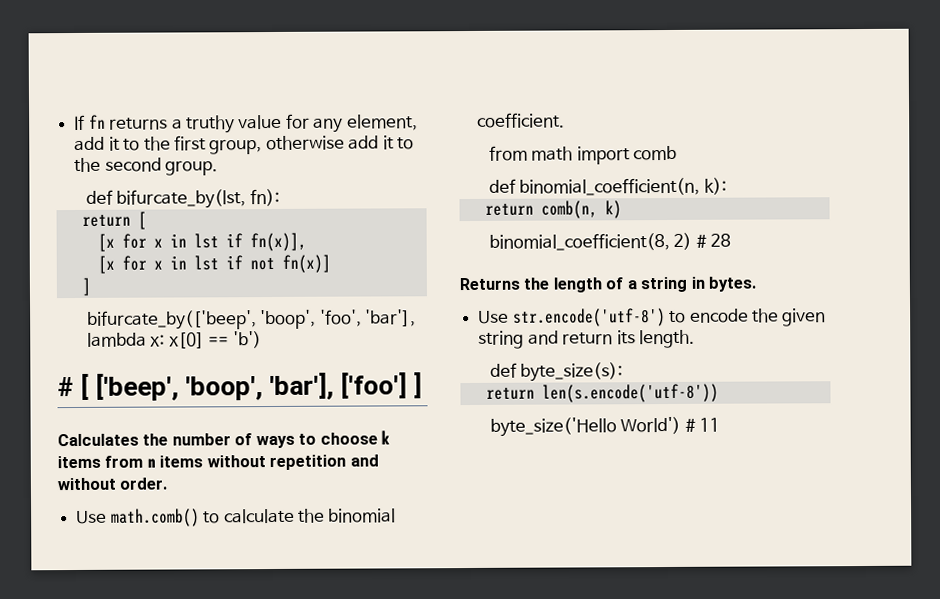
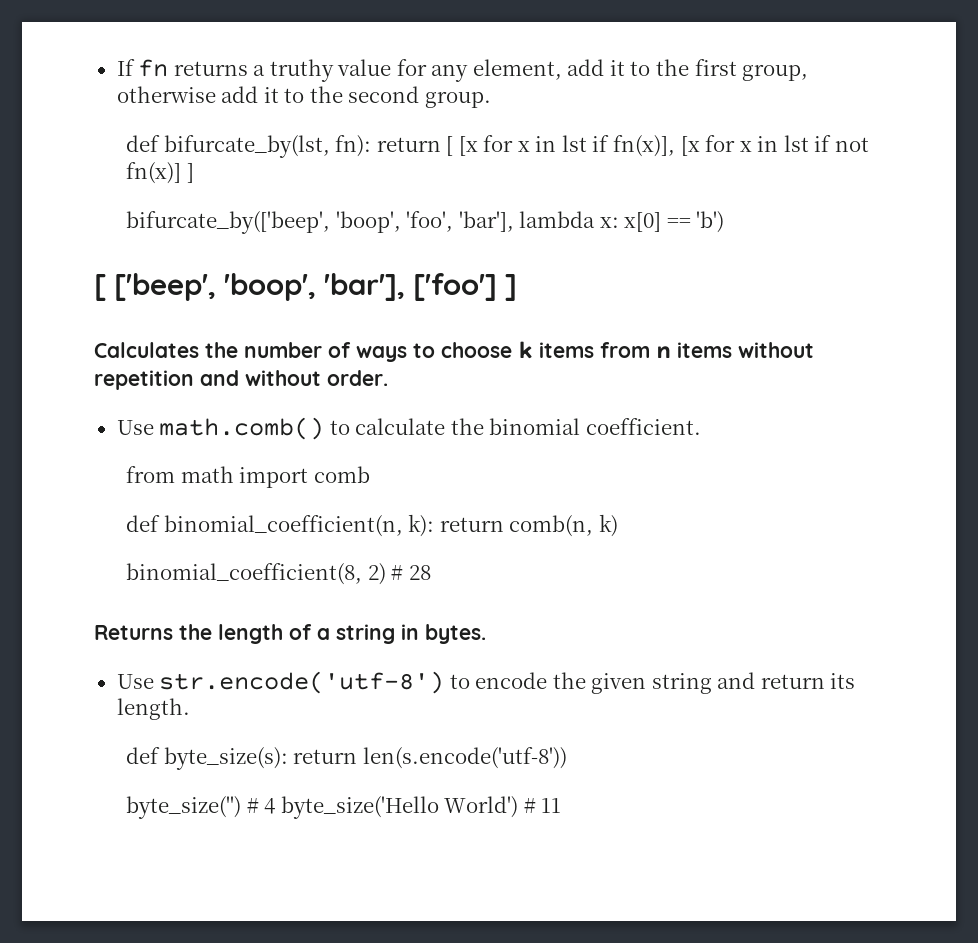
- def bifurcate_by(lst, fn):
- return [
- [x for x in lst if fn(x)],
- [x for x in lst if not fn(x)]
- ]
+ def bifurcate_by(lst, fn): return [ [x for x in lst if fn(x)], [x for x in lst if not fn(x)] ]
- # [ ['beep', 'boop', 'bar'], ['foo'] ]
+ [ ['beep', 'boop', 'bar'], ['foo'] ]
- def binomial_coefficient(n, k):
- return comb(n, k)
+ def binomial_coefficient(n, k): return comb(n, k)
- def byte_size(s):
- return len(s.encode('utf-8'))
+ def byte_size(s): return len(s.encode('utf-8'))
- byte_size('Hello World') # 11
+ byte_size('') # 4 byte_size('Hello World') # 11

